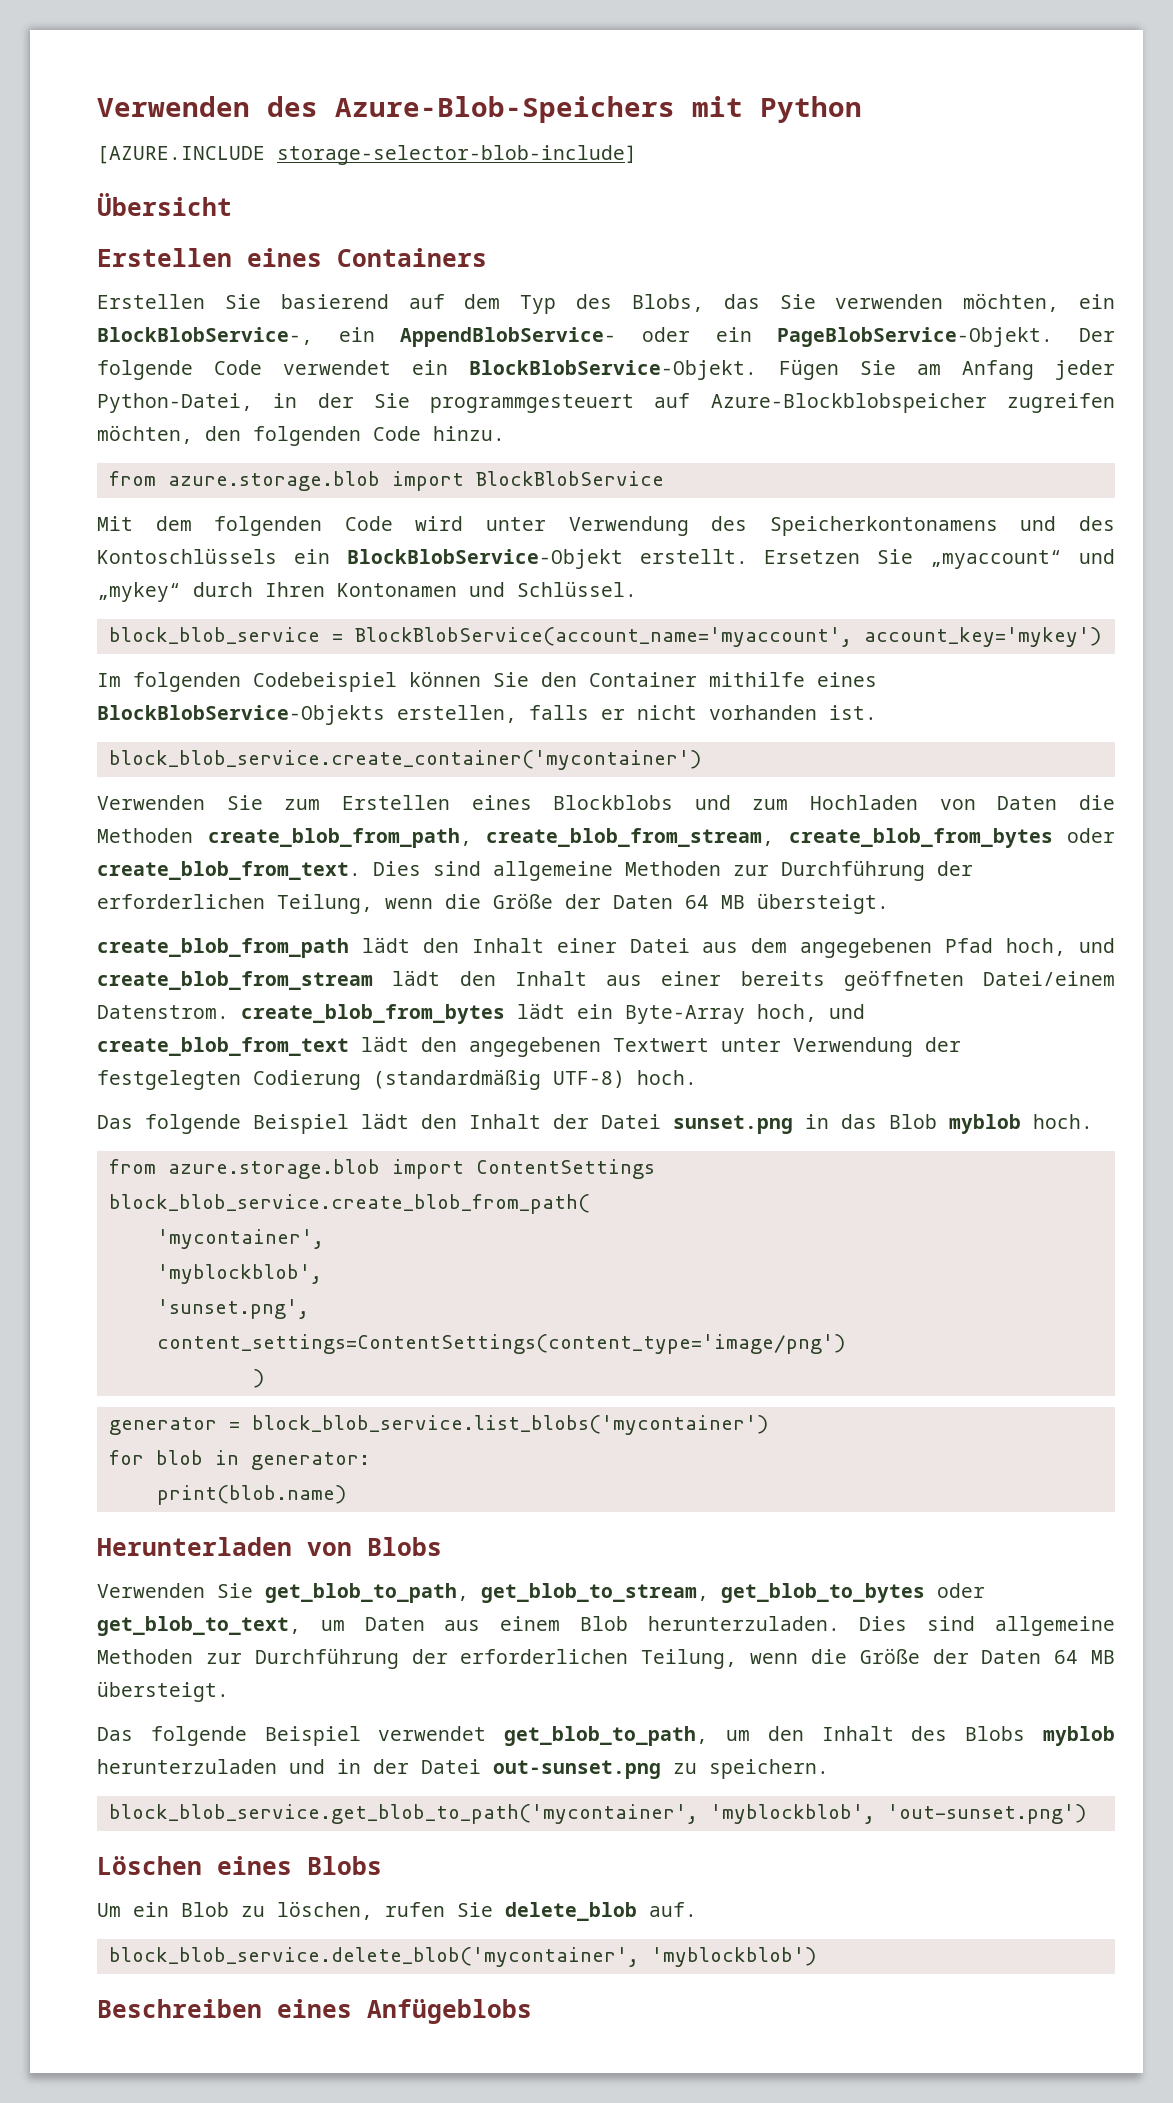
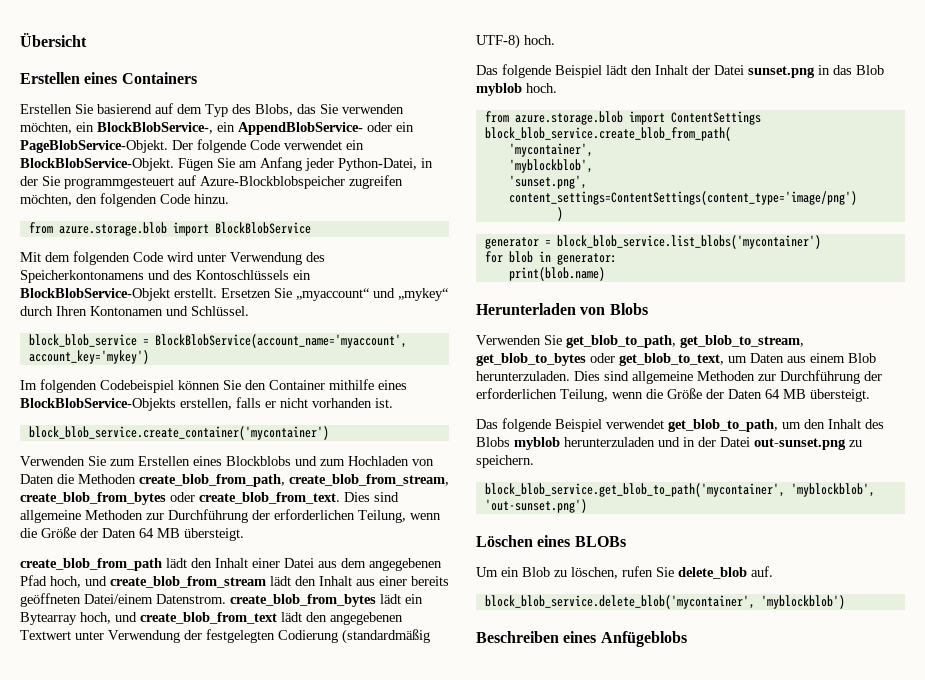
- Verwenden des Azure-Blob-Speichers mit Python
- [AZURE.INCLUDE storage-selector-blob-include]
- create_blob_from_path lädt den Inhalt einer Datei aus dem angegebenen Pfad hoch, und create_blob_from_stream lädt den Inhalt aus einer bereits geöffneten Datei/einem Datenstrom. create_blob_from_bytes lädt ein Byte-Array hoch, und create_blob_from_text lädt den angegebenen Textwert unter Verwendung der festgelegten Codierung (standardmäßig UTF-8) hoch.
+ create_blob_from_path lädt den Inhalt einer Datei aus dem angegebenen Pfad hoch, und create_blob_from_stream lädt den Inhalt aus einer bereits geöffneten Datei/einem Datenstrom. create_blob_from_bytes lädt ein Bytearray hoch, und create_blob_from_text lädt den angegebenen Textwert unter Verwendung der festgelegten Codierung (standardmäßig UTF-8) hoch.
- Löschen eines Blobs
+ Löschen eines BLOBs

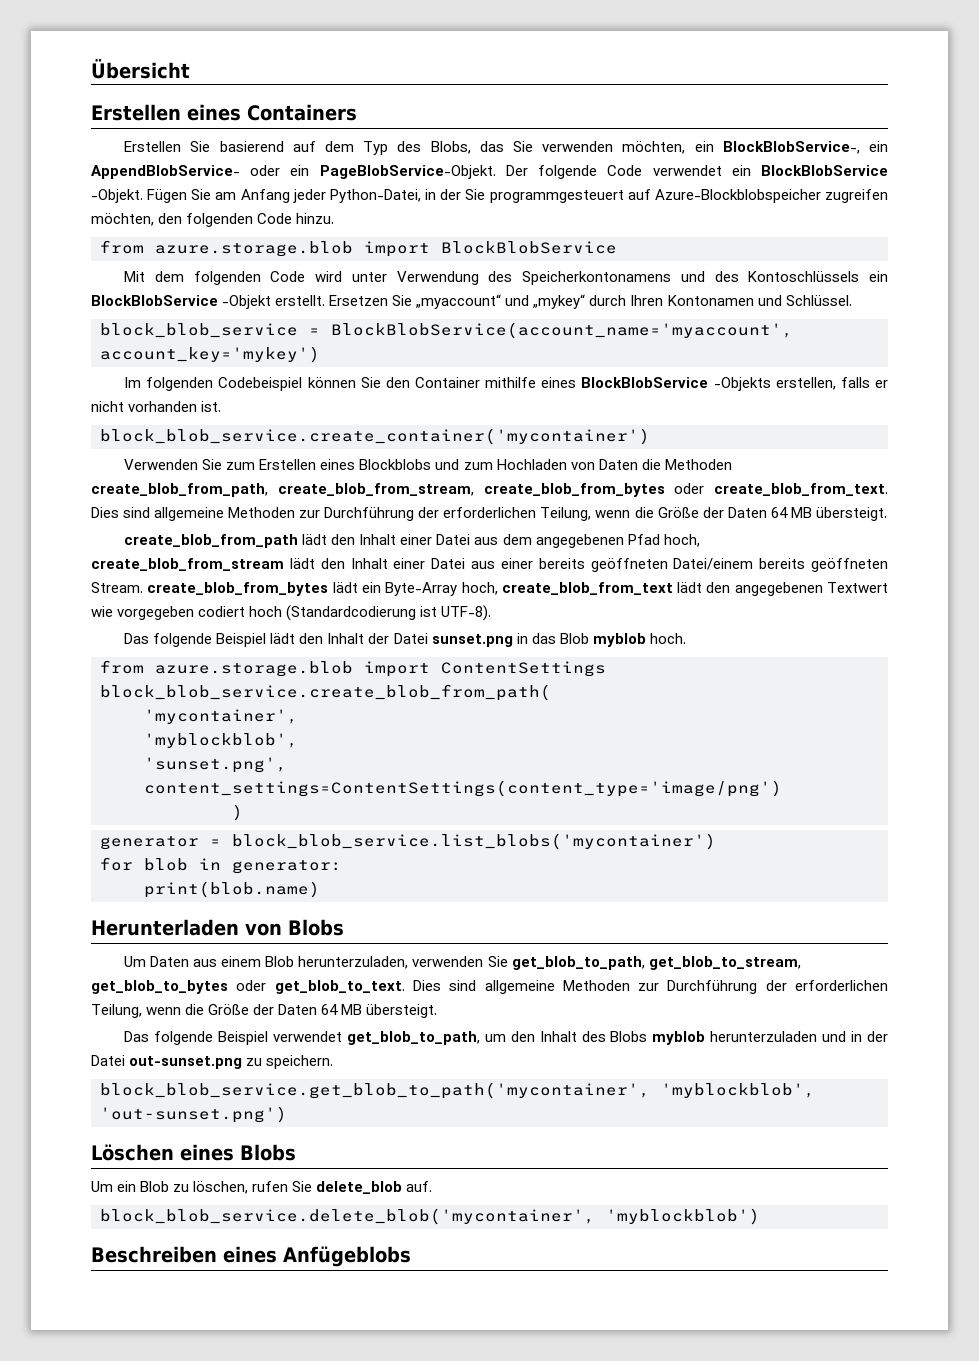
- Der folgende Code verwendet ein BlockBlobService-Objekt.
+ Der folgende Code verwendet ein BlockBlobService -Objekt.
- Mit dem folgenden Code wird unter Verwendung des Speicherkontonamens und des Kontoschlüssels ein BlockBlobService-Objekt erstellt.
+ Mit dem folgenden Code wird unter Verwendung des Speicherkontonamens und des Kontoschlüssels ein BlockBlobService -Objekt erstellt.
- Im folgenden Codebeispiel können Sie den Container mithilfe eines BlockBlobService-Objekts erstellen, falls er nicht vorhanden ist.
+ Im folgenden Codebeispiel können Sie den Container mithilfe eines BlockBlobService -Objekts erstellen, falls er nicht vorhanden ist.
- create_blob_from_path lädt den Inhalt einer Datei aus dem angegebenen Pfad hoch, und create_blob_from_stream lädt den Inhalt aus einer bereits geöffneten Datei/einem Datenstrom. create_blob_from_bytes lädt ein Bytearray hoch, und create_blob_from_text lädt den angegebenen Textwert unter Verwendung der festgelegten Codierung (standardmäßig UTF-8) hoch.
+ create_blob_from_path lädt den Inhalt einer Datei aus dem angegebenen Pfad hoch, create_blob_from_stream lädt den Inhalt einer Datei aus einer bereits geöffneten Datei/einem bereits geöffneten Stream. create_blob_from_bytes lädt ein Byte-Array hoch, create_blob_from_text lädt den angegebenen Textwert wie vorgegeben codiert hoch (Standardcodierung ist UTF-8).
- Verwenden Sie get_blob_to_path, get_blob_to_stream, get_blob_to_bytes oder get_blob_to_text, um Daten aus einem Blob herunterzuladen.
+ Um Daten aus einem Blob herunterzuladen, verwenden Sie get_blob_to_path, get_blob_to_stream, get_blob_to_bytes oder get_blob_to_text.
- Löschen eines BLOBs
+ Löschen eines Blobs

